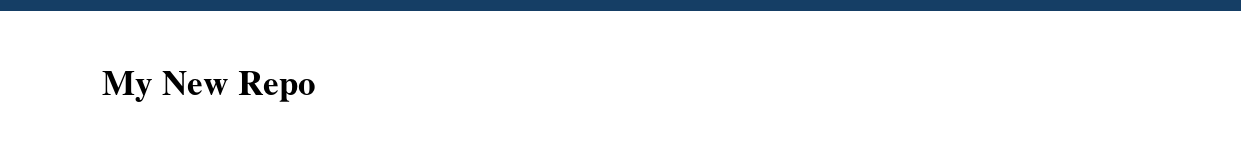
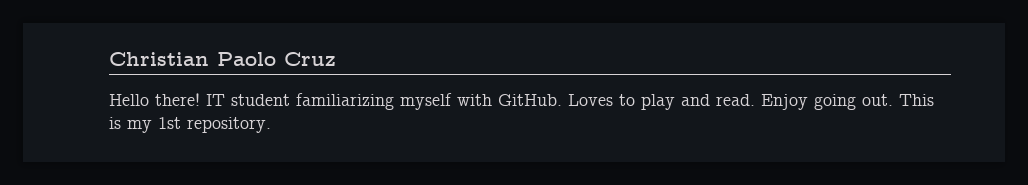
- My New Repo
+ Christian Paolo Cruz
+ Hello there! IT student familiarizing myself with GitHub. Loves to play and read. Enjoy going out. This is my 1st repository.

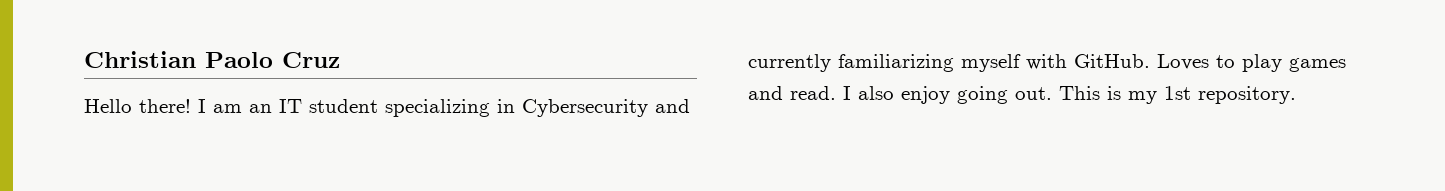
- IT student familiarizing myself with GitHub.
+ I am an IT student specializing in Cybersecurity and currently familiarizing myself with GitHub.
- Loves to play and read.
+ Loves to play games and read.
- Enjoy going out.
+ I also enjoy going out.

